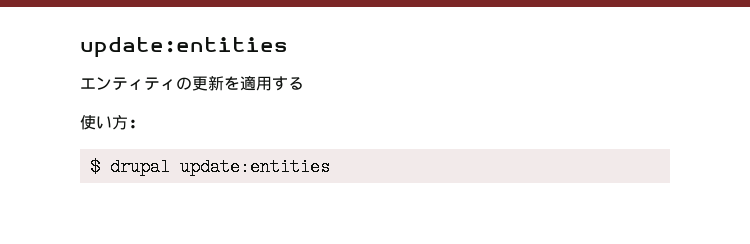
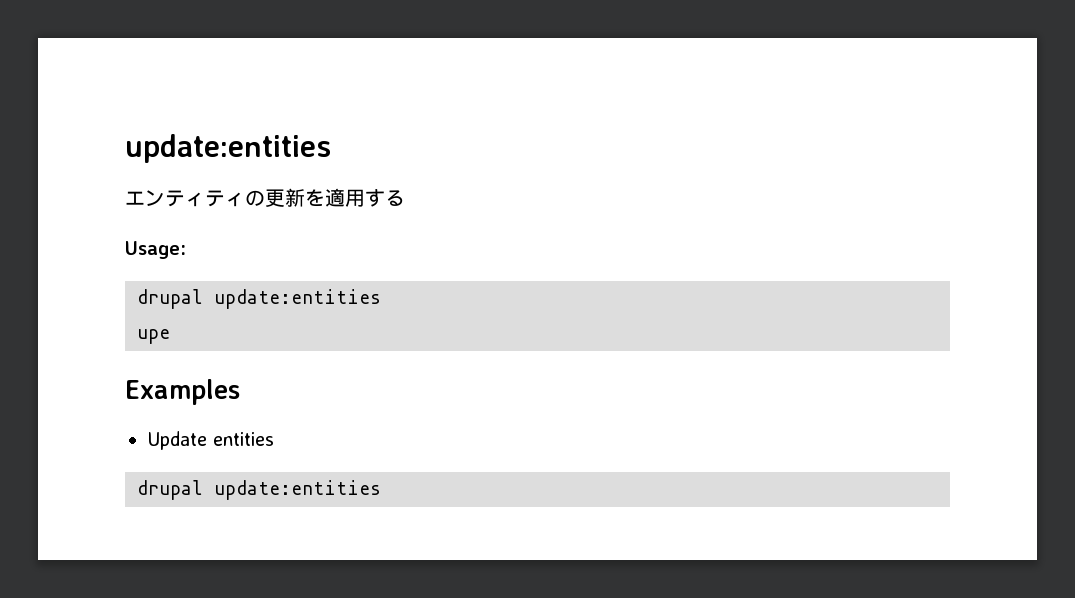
- 使い方:
- $ drupal update:entities
+ Usage:
+ drupal update:entities
+ upe
+ Examples
+ Update entities
+ drupal update:entities

